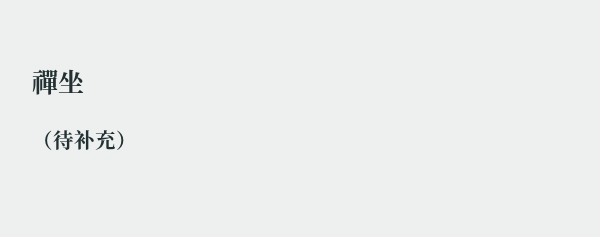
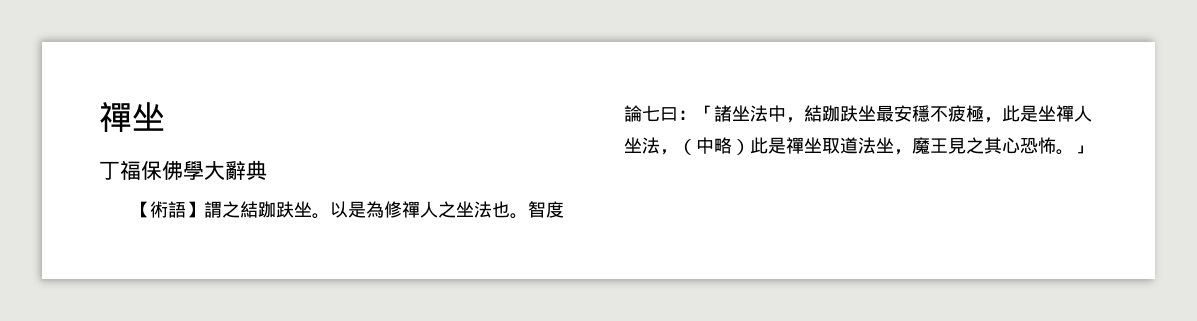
- （待补充）
+ 丁福保佛學大辭典
+ 【術語】謂之結跏趺坐。以是為修禪人之坐法也。智度論七曰：「諸坐法中，結跏趺坐最安穩不疲極，此是坐禪人坐法，（中略）此是禪坐取道法坐，魔王見之其心恐怖。」

